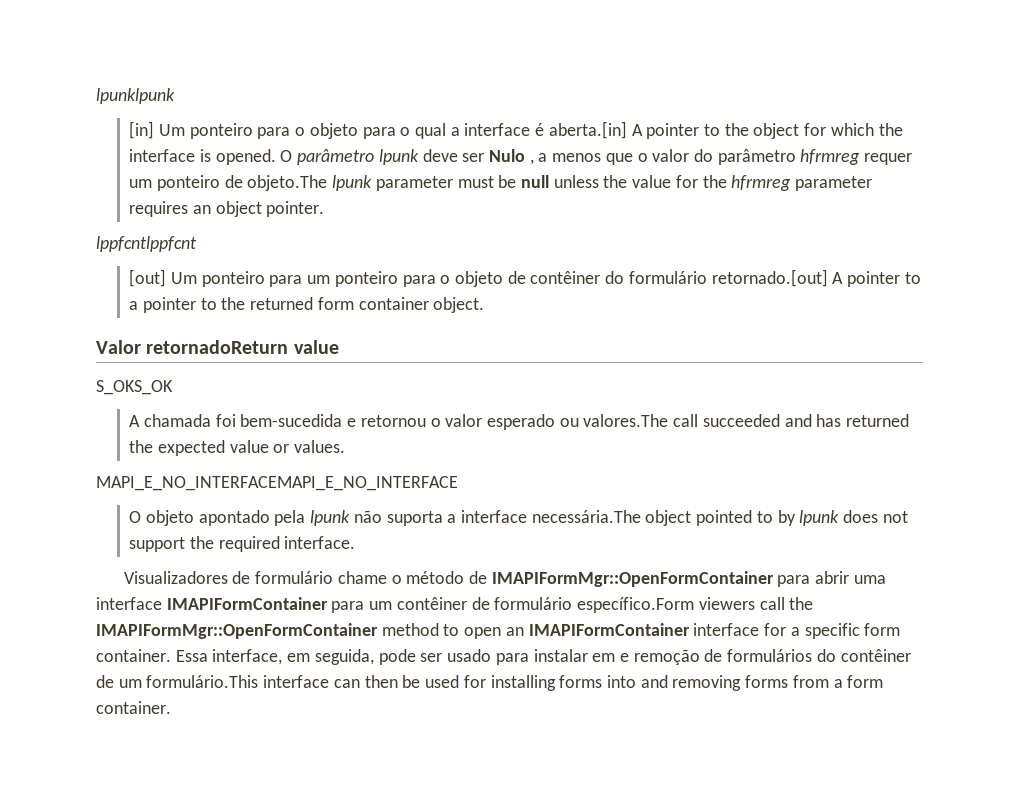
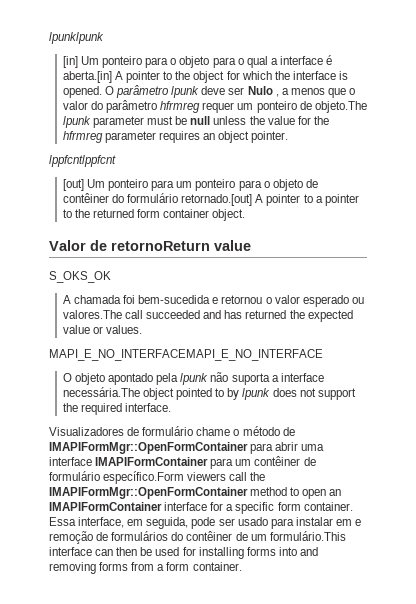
- Valor retornadoReturn value
+ Valor de retornoReturn value

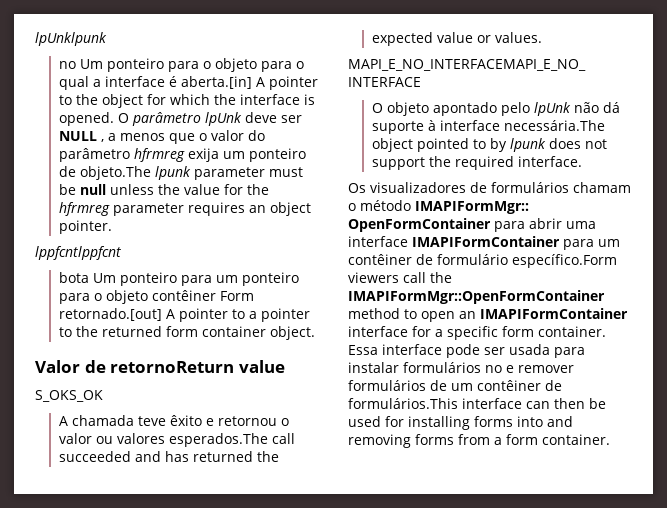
- lpunklpunk
- [in] Um ponteiro para o objeto para o qual a interface é aberta.[in] A pointer to the object for which the interface is opened.
+ lpUnklpunk
+ no Um ponteiro para o objeto para o qual a interface é aberta.[in] A pointer to the object for which the interface is opened.
- O parâmetro lpunk deve ser Nulo , a menos que o valor do parâmetro hfrmreg requer um ponteiro de objeto.The lpunk parameter must be null unless the value for the hfrmreg parameter requires an object pointer.
+ O parâmetro lpUnk deve ser NULL , a menos que o valor do parâmetro hfrmreg exija um ponteiro de objeto.The lpunk parameter must be null unless the value for the hfrmreg parameter requires an object pointer.
- [out] Um ponteiro para um ponteiro para o objeto de contêiner do formulário retornado.[out] A pointer to a pointer to the returned form container object.
+ bota Um ponteiro para um ponteiro para o objeto contêiner Form retornado.[out] A pointer to a pointer to the returned form container object.
- A chamada foi bem-sucedida e retornou o valor esperado ou valores.The call succeeded and has returned the expected value or values.
+ A chamada teve êxito e retornou o valor ou valores esperados.The call succeeded and has returned the expected value or values.
- O objeto apontado pela lpunk não suporta a interface necessária.The object pointed to by lpunk does not support the required interface.
+ O objeto apontado pelo lpUnk não dá suporte à interface necessária.The object pointed to by lpunk does not support the required interface.
- Visualizadores de formulário chame o método de IMAPIFormMgr::OpenFormContainer para abrir uma interface IMAPIFormContainer para um contêiner de formulário específico.Form viewers call the IMAPIFormMgr::OpenFormContainer method to open an IMAPIFormContainer interface for a specific form container.
+ Os visualizadores de formulários chamam o método IMAPIFormMgr:: OpenFormContainer para abrir uma interface IMAPIFormContainer para um contêiner de formulário específico.Form viewers call the IMAPIFormMgr::OpenFormContainer method to open an IMAPIFormContainer interface for a specific form container.
- Essa interface, em seguida, pode ser usado para instalar em e remoção de formulários do contêiner de um formulário.This interface can then be used for installing forms into and removing forms from a form container.
+ Essa interface pode ser usada para instalar formulários no e remover formulários de um contêiner de formulários.This interface can then be used for installing forms into and removing forms from a form container.

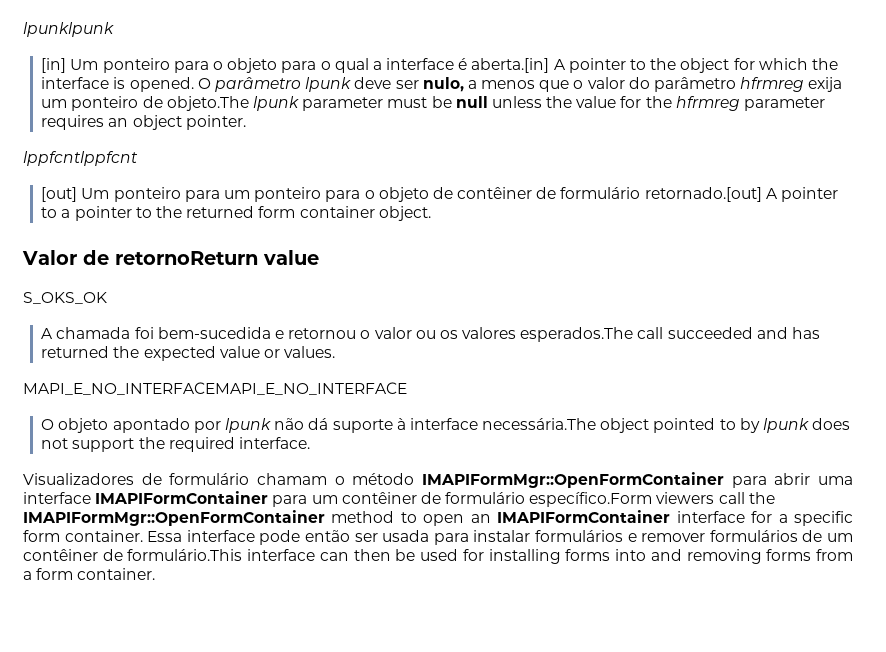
- lpUnklpunk
- no Um ponteiro para o objeto para o qual a interface é aberta.[in] A pointer to the object for which the interface is opened.
+ lpunklpunk
+ [in] Um ponteiro para o objeto para o qual a interface é aberta.[in] A pointer to the object for which the interface is opened.
- O parâmetro lpUnk deve ser NULL , a menos que o valor do parâmetro hfrmreg exija um ponteiro de objeto.The lpunk parameter must be null unless the value for the hfrmreg parameter requires an object pointer.
+ O parâmetro lpunk deve ser nulo, a menos que o valor do parâmetro hfrmreg exija um ponteiro de objeto.The lpunk parameter must be null unless the value for the hfrmreg parameter requires an object pointer.
- bota Um ponteiro para um ponteiro para o objeto contêiner Form retornado.[out] A pointer to a pointer to the returned form container object.
+ [out] Um ponteiro para um ponteiro para o objeto de contêiner de formulário retornado.[out] A pointer to a pointer to the returned form container object.
- A chamada teve êxito e retornou o valor ou valores esperados.The call succeeded and has returned the expected value or values.
+ A chamada foi bem-sucedida e retornou o valor ou os valores esperados.The call succeeded and has returned the expected value or values.
- O objeto apontado pelo lpUnk não dá suporte à interface necessária.The object pointed to by lpunk does not support the required interface.
+ O objeto apontado por lpunk não dá suporte à interface necessária.The object pointed to by lpunk does not support the required interface.
- Os visualizadores de formulários chamam o método IMAPIFormMgr:: OpenFormContainer para abrir uma interface IMAPIFormContainer para um contêiner de formulário específico.Form viewers call the IMAPIFormMgr::OpenFormContainer method to open an IMAPIFormContainer interface for a specific form container.
+ Visualizadores de formulário chamam o método IMAPIFormMgr::OpenFormContainer para abrir uma interface IMAPIFormContainer para um contêiner de formulário específico.Form viewers call the IMAPIFormMgr::OpenFormContainer method to open an IMAPIFormContainer interface for a specific form container.
- Essa interface pode ser usada para instalar formulários no e remover formulários de um contêiner de formulários.This interface can then be used for installing forms into and removing forms from a form container.
+ Essa interface pode então ser usada para instalar formulários e remover formulários de um contêiner de formulário.This interface can then be used for installing forms into and removing forms from a form container.

